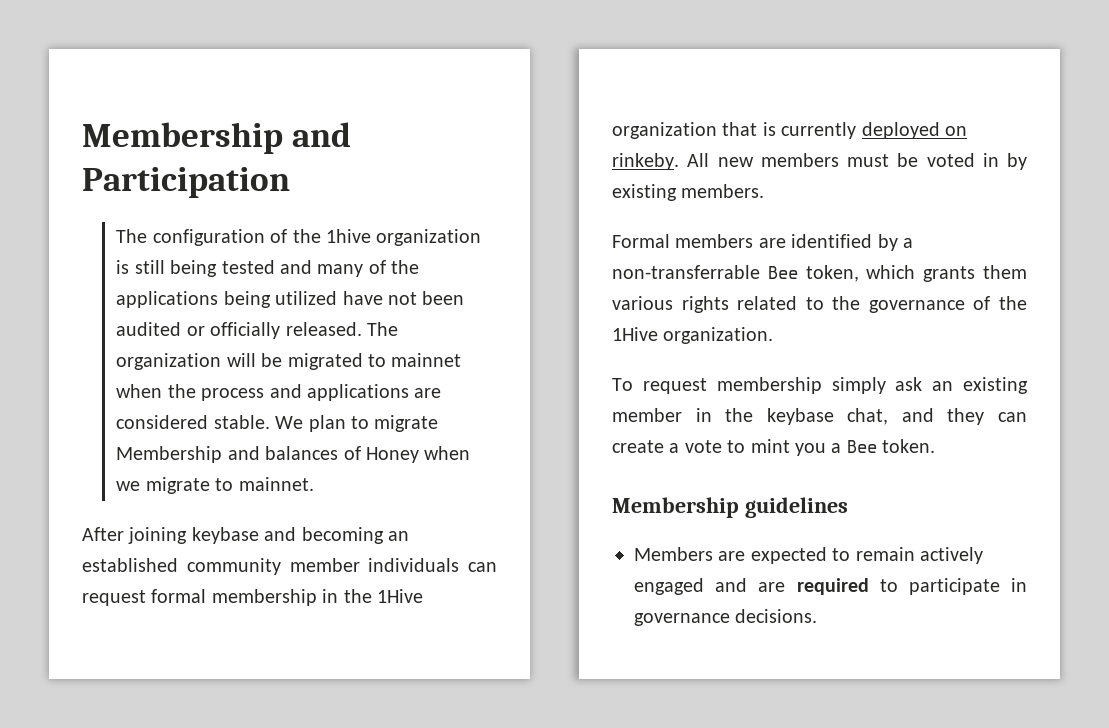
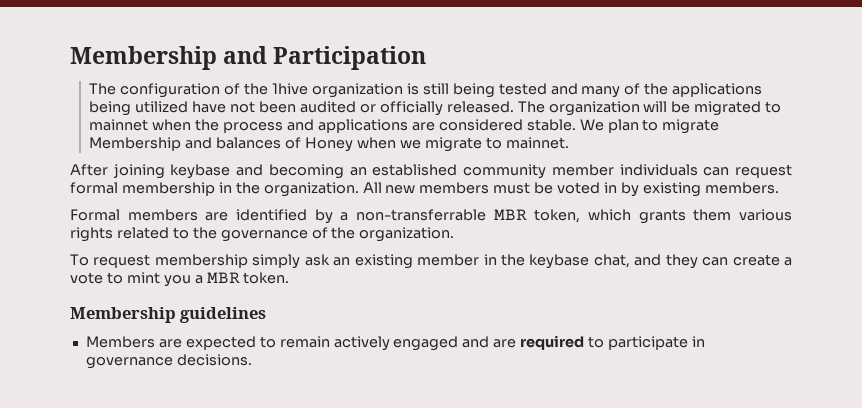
- After joining keybase and becoming an established community member individuals can request formal membership in the 1Hive organization that is currently deployed on rinkeby.
+ After joining keybase and becoming an established community member individuals can request formal membership in the organization.
- Formal members are identified by a non-transferrable Bee token, which grants them various rights related to the governance of the 1Hive organization.
+ Formal members are identified by a non-transferrable MBR token, which grants them various rights related to the governance of the organization.
- To request membership simply ask an existing member in the keybase chat, and they can create a vote to mint you a Bee token.
+ To request membership simply ask an existing member in the keybase chat, and they can create a vote to mint you a MBR token.

